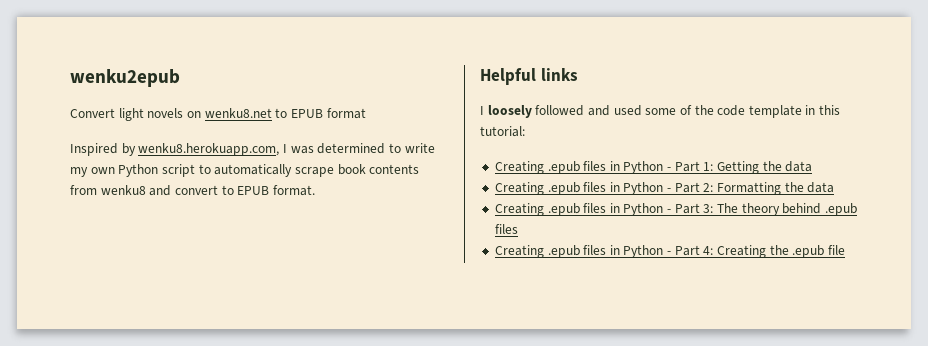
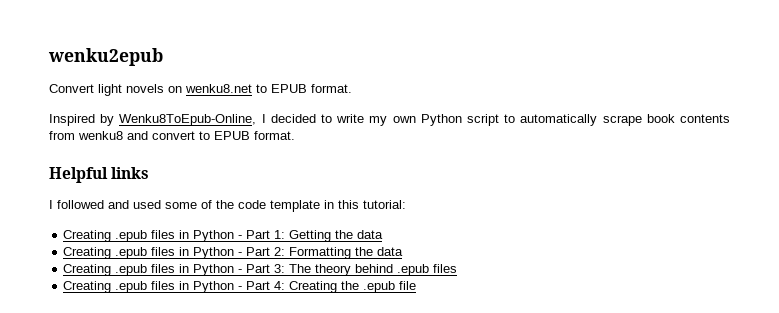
- Convert light novels on wenku8.net to EPUB format
+ Convert light novels on wenku8.net to EPUB format.
- Inspired by wenku8.herokuapp.com, I was determined to write my own Python script to automatically scrape book contents from wenku8 and convert to EPUB format.
+ Inspired by Wenku8ToEpub-Online, I decided to write my own Python script to automatically scrape book contents from wenku8 and convert to EPUB format.
- I loosely followed and used some of the code template in this tutorial:
+ I followed and used some of the code template in this tutorial:

